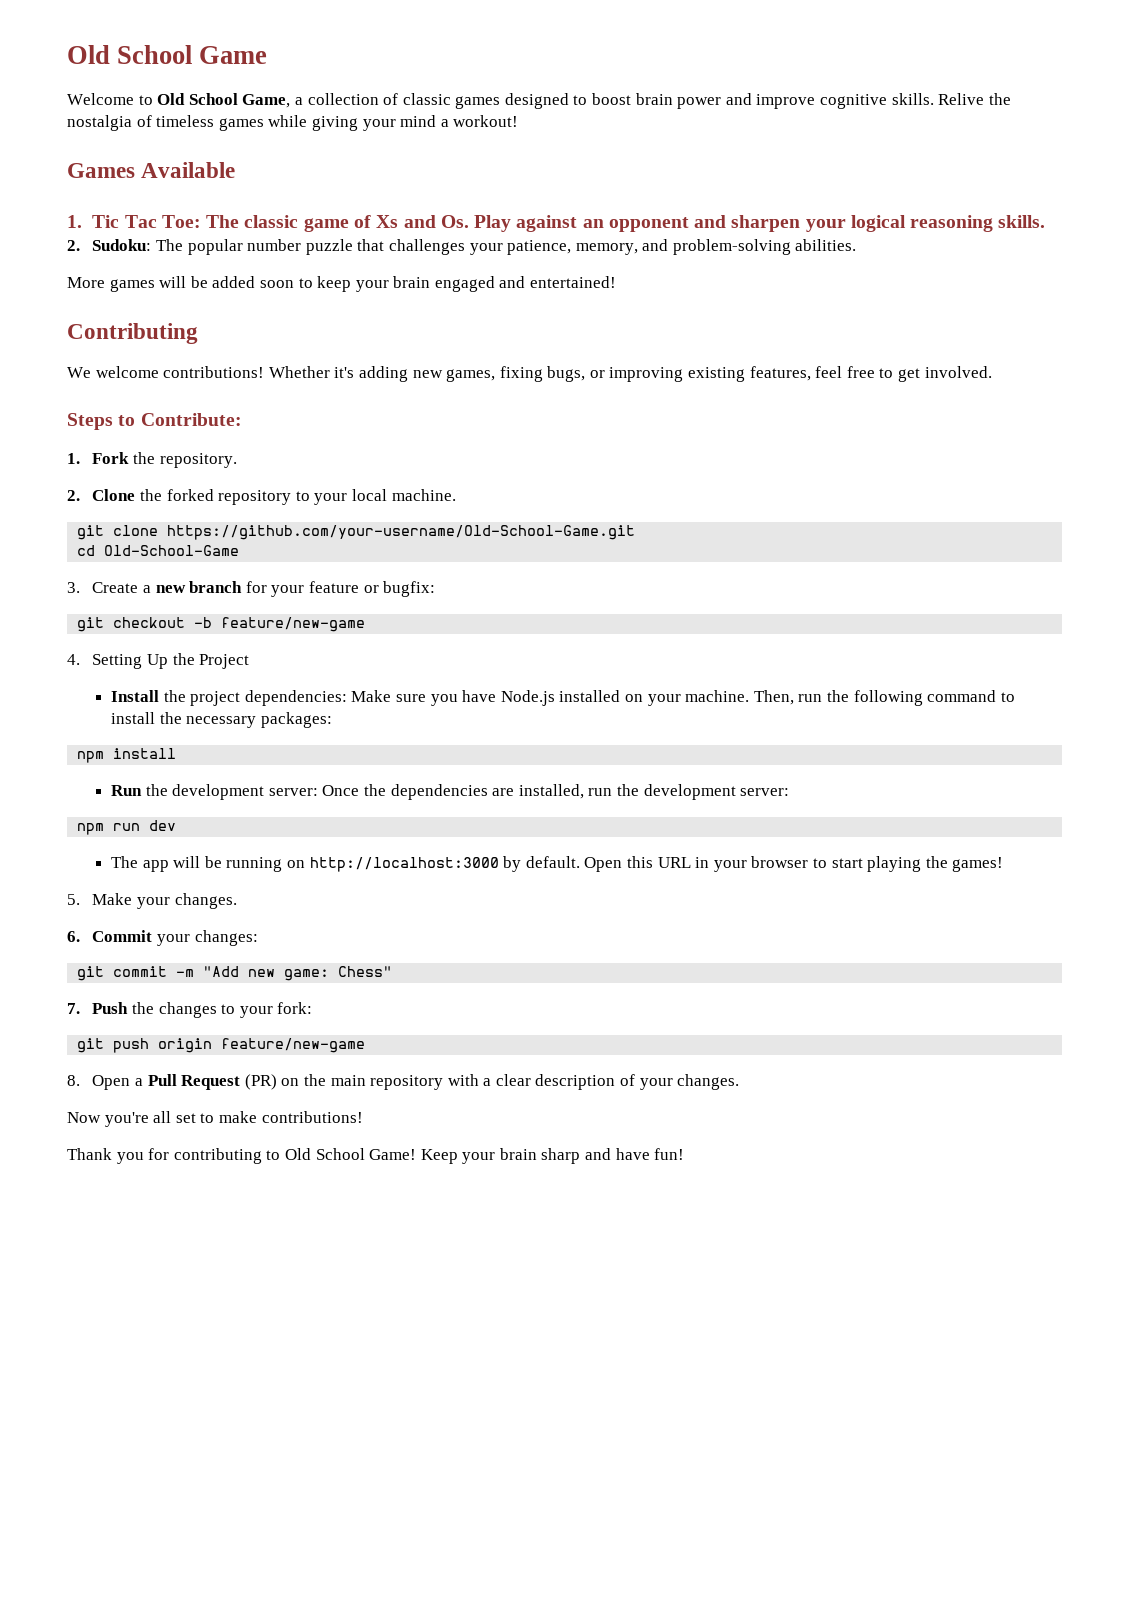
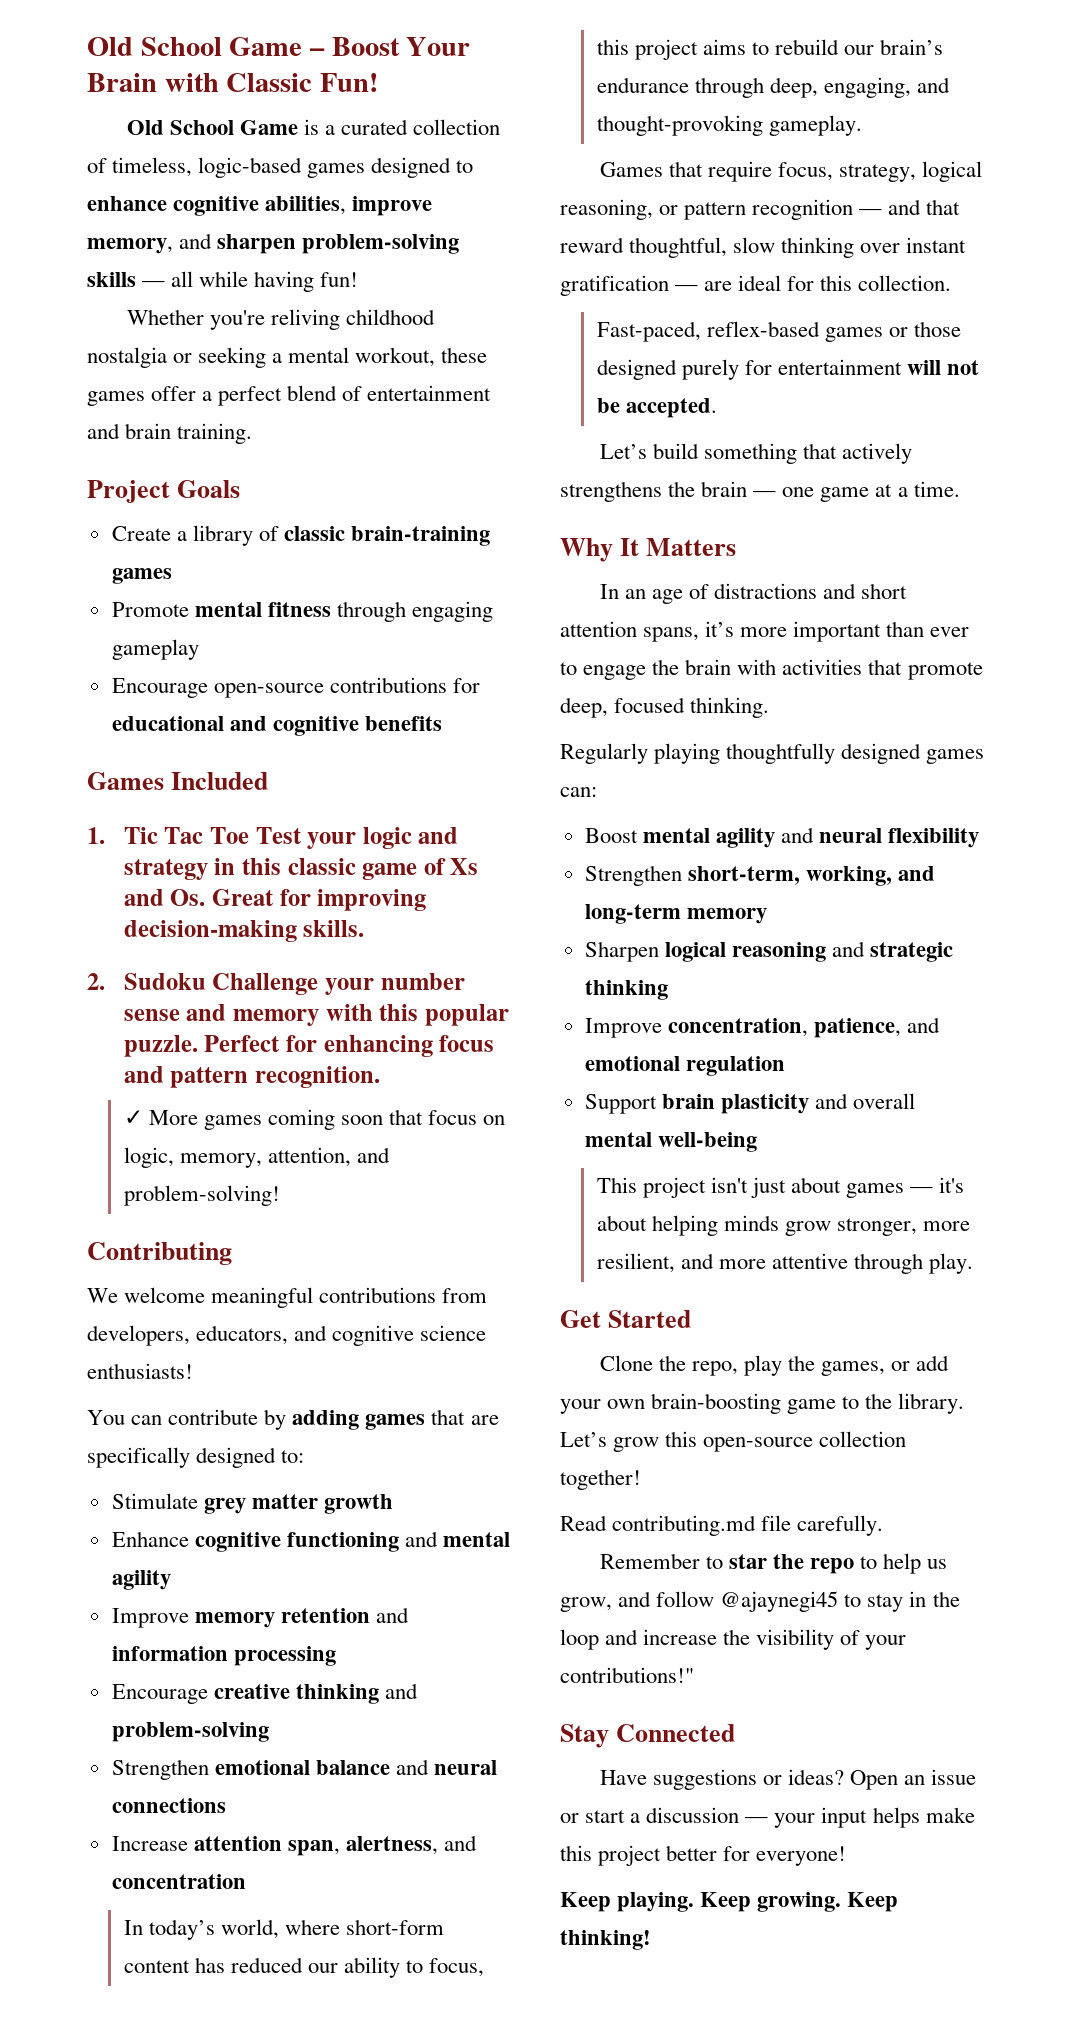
- Old School Game
- Welcome to Old School Game, a collection of classic games designed to boost brain power and improve cognitive skills. Relive the nostalgia of timeless games while giving your mind a workout!
- Games Available
+ Old School Game – Boost Your Brain with Classic Fun!
+ Old School Game is a curated collection of timeless, logic-based games designed to enhance cognitive abilities, improve memory, and sharpen problem-solving skills — all while having fun!
+ Whether you're reliving childhood nostalgia or seeking a mental workout, these games offer a perfect blend of entertainment and brain training.
+ Project Goals
+ Create a library of classic brain-training games
+ Promote mental fitness through engaging gameplay
+ Encourage open-source contributions for educational and cognitive benefits
+ Games Included
- 1. Tic Tac Toe: The classic game of Xs and Os. Play against an opponent and sharpen your logical reasoning skills.
- 2. Sudoku: The popular number puzzle that challenges your patience, memory, and problem-solving abilities.
- More games will be added soon to keep your brain engaged and entertained!
+ 1. Tic Tac Toe Test your logic and strategy in this classic game of Xs and Os. Great for improving decision-making skills.
+ 2. Sudoku Challenge your number sense and memory with this popular puzzle. Perfect for enhancing focus and pattern recognition.
+ ✓ More games coming soon that focus on logic, memory, attention, and problem-solving!
  Contributing
- We welcome contributions! Whether it's adding new games, fixing bugs, or improving existing features, feel free to get involved.
- Steps to Contribute:
- 1. Fork the repository.
- 2. Clone the forked repository to your local machine.
- git clone https://github.com/your-username/Old-School-Game.git
- cd Old-School-Game
- 3. Create a new branch for your feature or bugfix:
- git checkout -b feature/new-game
- 4. Setting Up the Project
- Install the project dependencies: Make sure you have Node.js installed on your machine. Then, run the following command to install the necessary packages:
- npm install
- Run the development server: Once the dependencies are installed, run the development server:
- npm run dev
- The app will be running on http://localhost:3000 by default. Open this URL in your browser to start playing the games!
- 5. Make your changes.
- 6. Commit your changes:
- git commit -m "Add new game: Chess"
- 7. Push the changes to your fork:
- git push origin feature/new-game
- 8. Open a Pull Request (PR) on the main repository with a clear description of your changes.
- Now you're all set to make contributions!
- Thank you for contributing to Old School Game! Keep your brain sharp and have fun!
+ We welcome meaningful contributions from developers, educators, and cognitive science enthusiasts!
+ You can contribute by adding games that are specifically designed to:
+ Stimulate grey matter growth
+ Enhance cognitive functioning and mental agility
+ Improve memory retention and information processing
+ Encourage creative thinking and problem-solving
+ Strengthen emotional balance and neural connections
+ Increase attention span, alertness, and concentration
+ In today’s world, where short-form content has reduced our ability to focus, this project aims to rebuild our brain’s endurance through deep, engaging, and thought-provoking gameplay.
+ Games that require focus, strategy, logical reasoning, or pattern recognition — and that reward thoughtful, slow thinking over instant gratification — are ideal for this collection.
+ Fast-paced, reflex-based games or those designed purely for entertainment will not be accepted.
+ Let’s build something that actively strengthens the brain — one game at a time.
+ Why It Matters
+ In an age of distractions and short attention spans, it’s more important than ever to engage the brain with activities that promote deep, focused thinking.
+ Regularly playing thoughtfully designed games can:
+ Boost mental agility and neural flexibility
+ Strengthen short-term, working, and long-term memory
+ Sharpen logical reasoning and strategic thinking
+ Improve concentration, patience, and emotional regulation
+ Support brain plasticity and overall mental well-being
+ This project isn't just about games — it's about helping minds grow stronger, more resilient, and more attentive through play.
+ Get Started
+ Clone the repo, play the games, or add your own brain-boosting game to the library. Let’s grow this open-source collection together!
+ Read contributing.md file carefully.
+ Remember to star the repo to help us grow, and follow @ajaynegi45 to stay in the loop and increase the visibility of your contributions!"
+ Stay Connected
+ Have suggestions or ideas? Open an issue or start a discussion — your input helps make this project better for everyone!
+ Keep playing. Keep growing. Keep thinking!

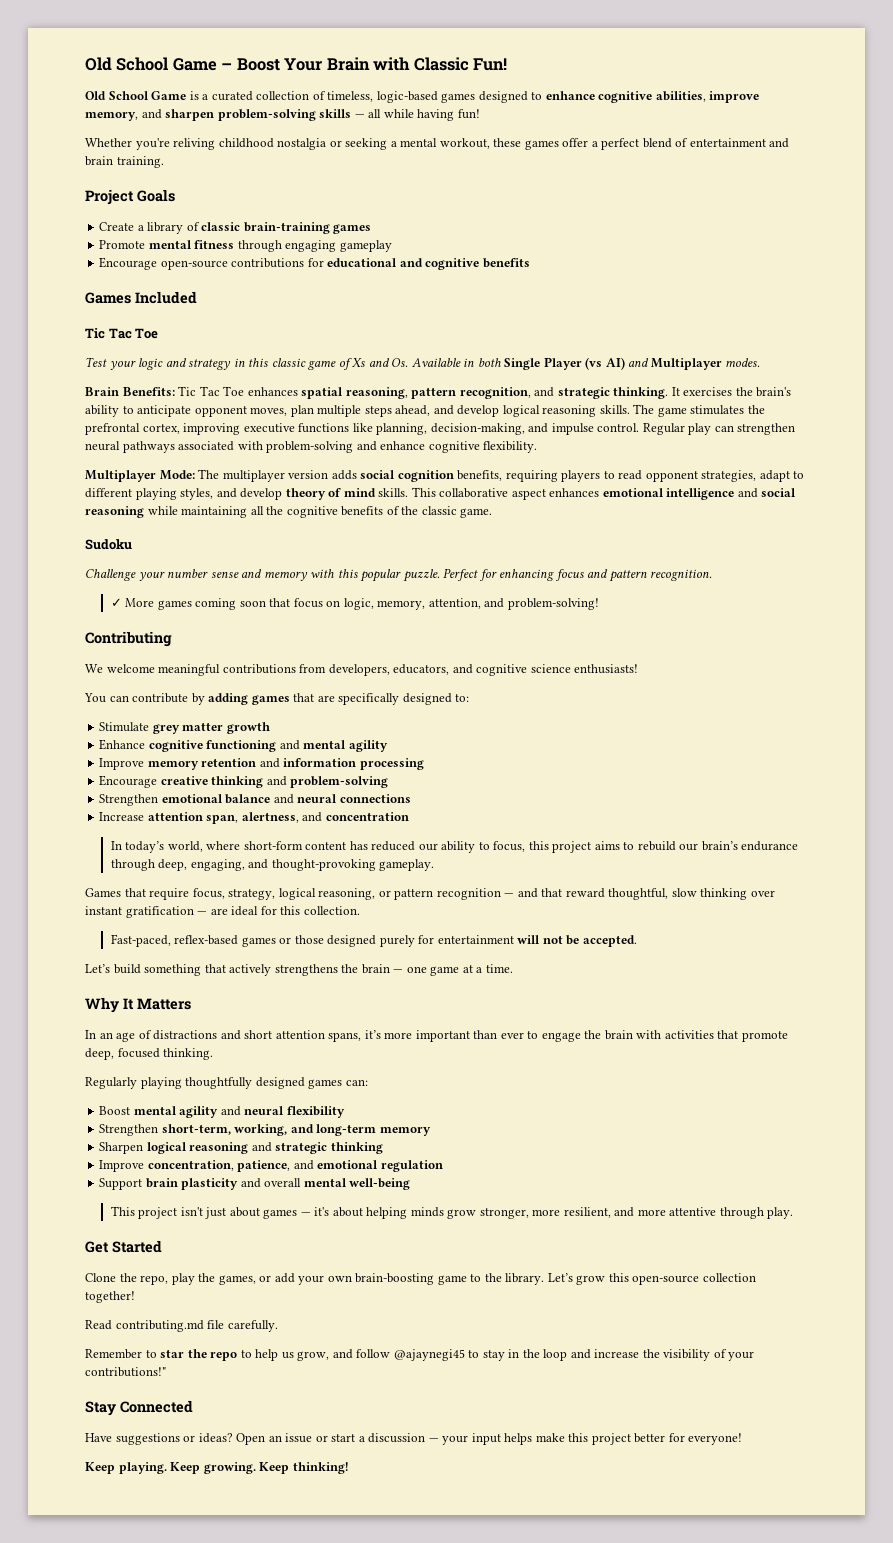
  Games Included
- 1. Tic Tac Toe Test your logic and strategy in this classic game of Xs and Os. Great for improving decision-making skills.
- 2. Sudoku Challenge your number sense and memory with this popular puzzle.
+ Tic Tac Toe
+ Test your logic and strategy in this classic game of Xs and Os. Available in both Single Player (vs AI) and Multiplayer modes.
+ Brain Benefits: Tic Tac Toe enhances spatial reasoning, pattern recognition, and strategic thinking. It exercises the brain's ability to anticipate opponent moves, plan multiple steps ahead, and develop logical reasoning skills. The game stimulates the prefrontal cortex, improving executive functions like planning, decision-making, and impulse control. Regular play can strengthen neural pathways associated with problem-solving and enhance cognitive flexibility.
+ Multiplayer Mode: The multiplayer version adds social cognition benefits, requiring players to read opponent strategies, adapt to different playing styles, and develop theory of mind skills. This collaborative aspect enhances emotional intelligence and social reasoning while maintaining all the cognitive benefits of the classic game.
+ Sudoku
+ Challenge your number sense and memory with this popular puzzle.

